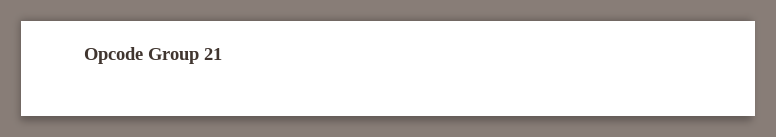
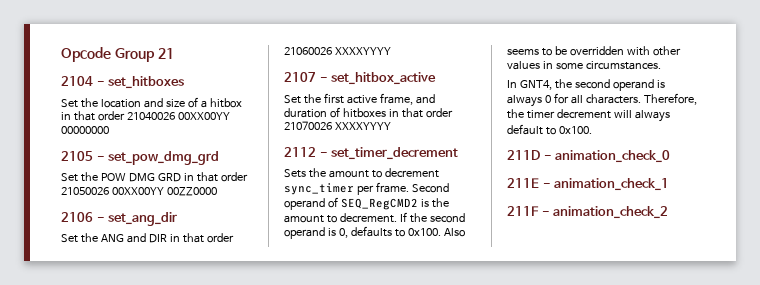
+ 2104 - set_hitboxes
+ Set the location and size of a hitbox in that order 21040026 00XX00YY 00000000
+ 2105 - set_pow_dmg_grd
+ Set the POW DMG GRD in that order 21050026 00XX00YY 00ZZ0000
+ 2106 - set_ang_dir
+ Set the ANG and DIR in that order 21060026 XXXXYYYY
+ 2107 - set_hitbox_active
+ Set the first active frame, and duration of hitboxes in that order 21070026 XXXXYYYY
+ 2112 - set_timer_decrement
+ Sets the amount to decrement sync_timer per frame. Second operand of SEQ_RegCMD2 is the amount to decrement. If the second operand is 0, defaults to 0x100. Also seems to be overridden with other values in some circumstances.
+ In GNT4, the second operand is always 0 for all characters. Therefore, the timer decrement will always default to 0x100.
+ 211D - animation_check_0
+ 211E - animation_check_1
+ 211F - animation_check_2

